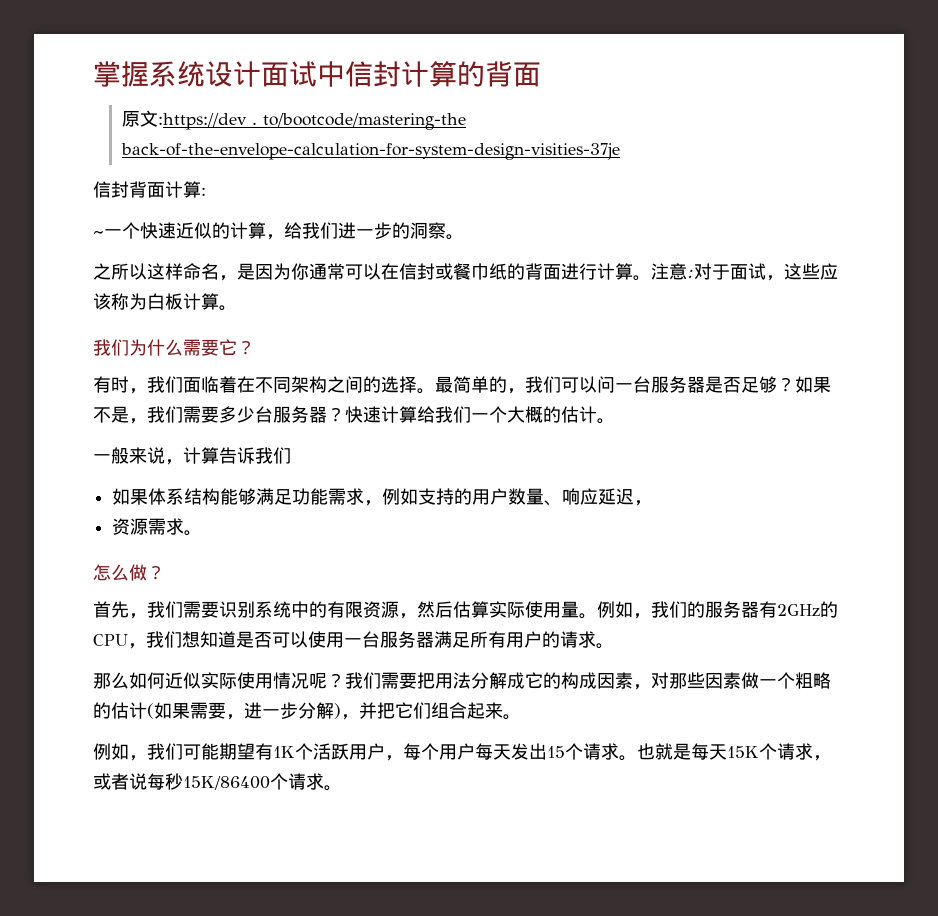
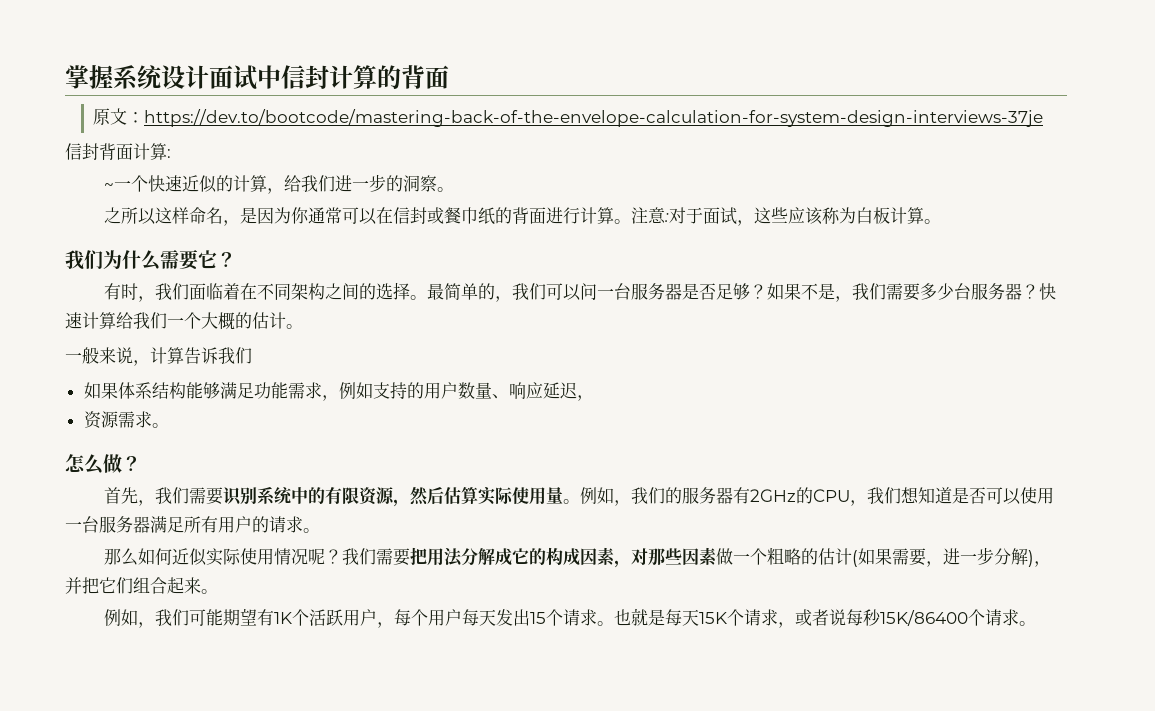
- 原文:https://dev . to/bootcode/mastering-the back-of-the-envelope-calculation-for-system-design-visities-37je
+ 原文：https://dev.to/bootcode/mastering-back-of-the-envelope-calculation-for-system-design-interviews-37je

